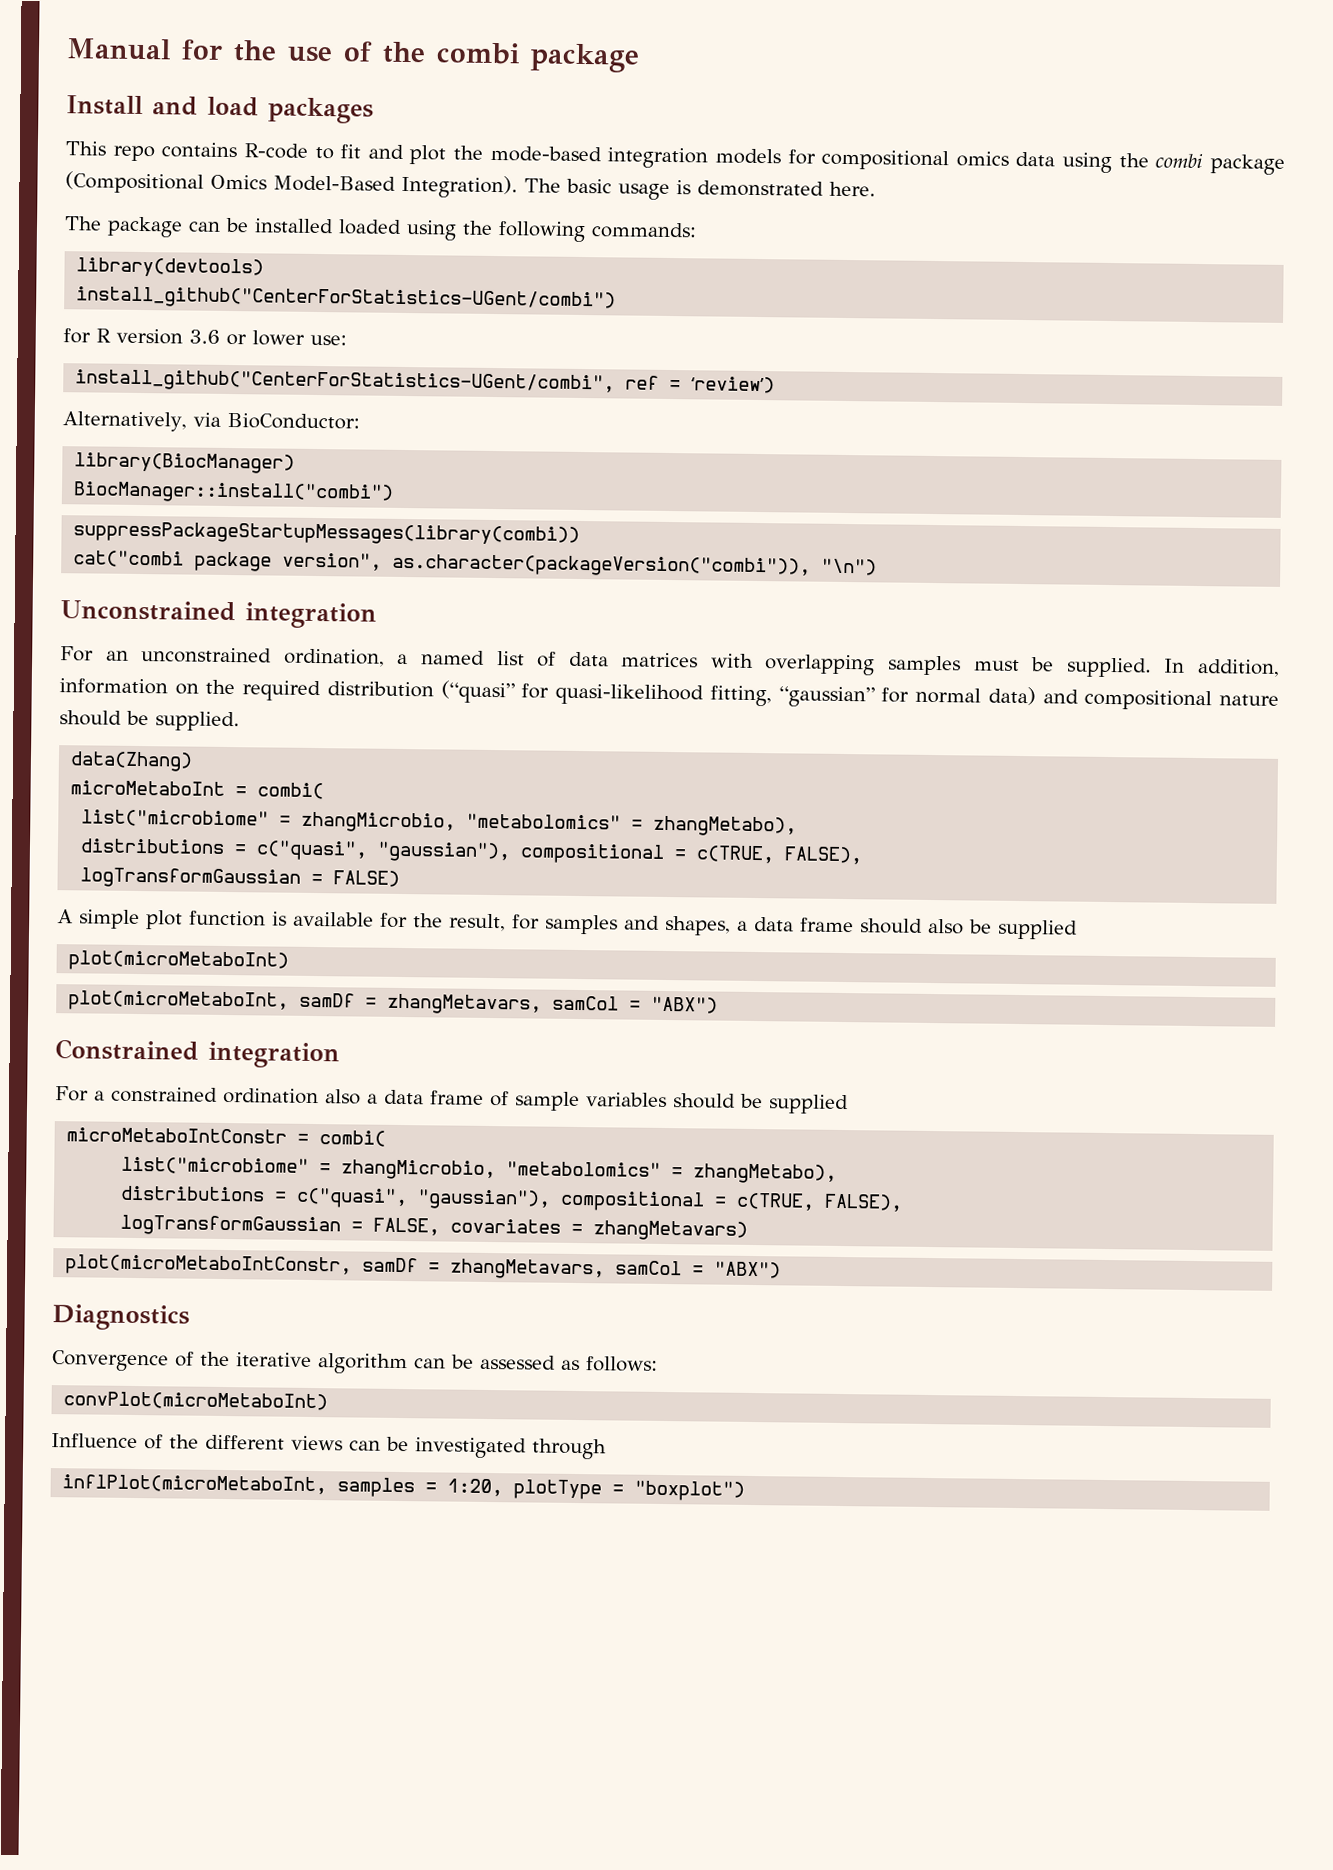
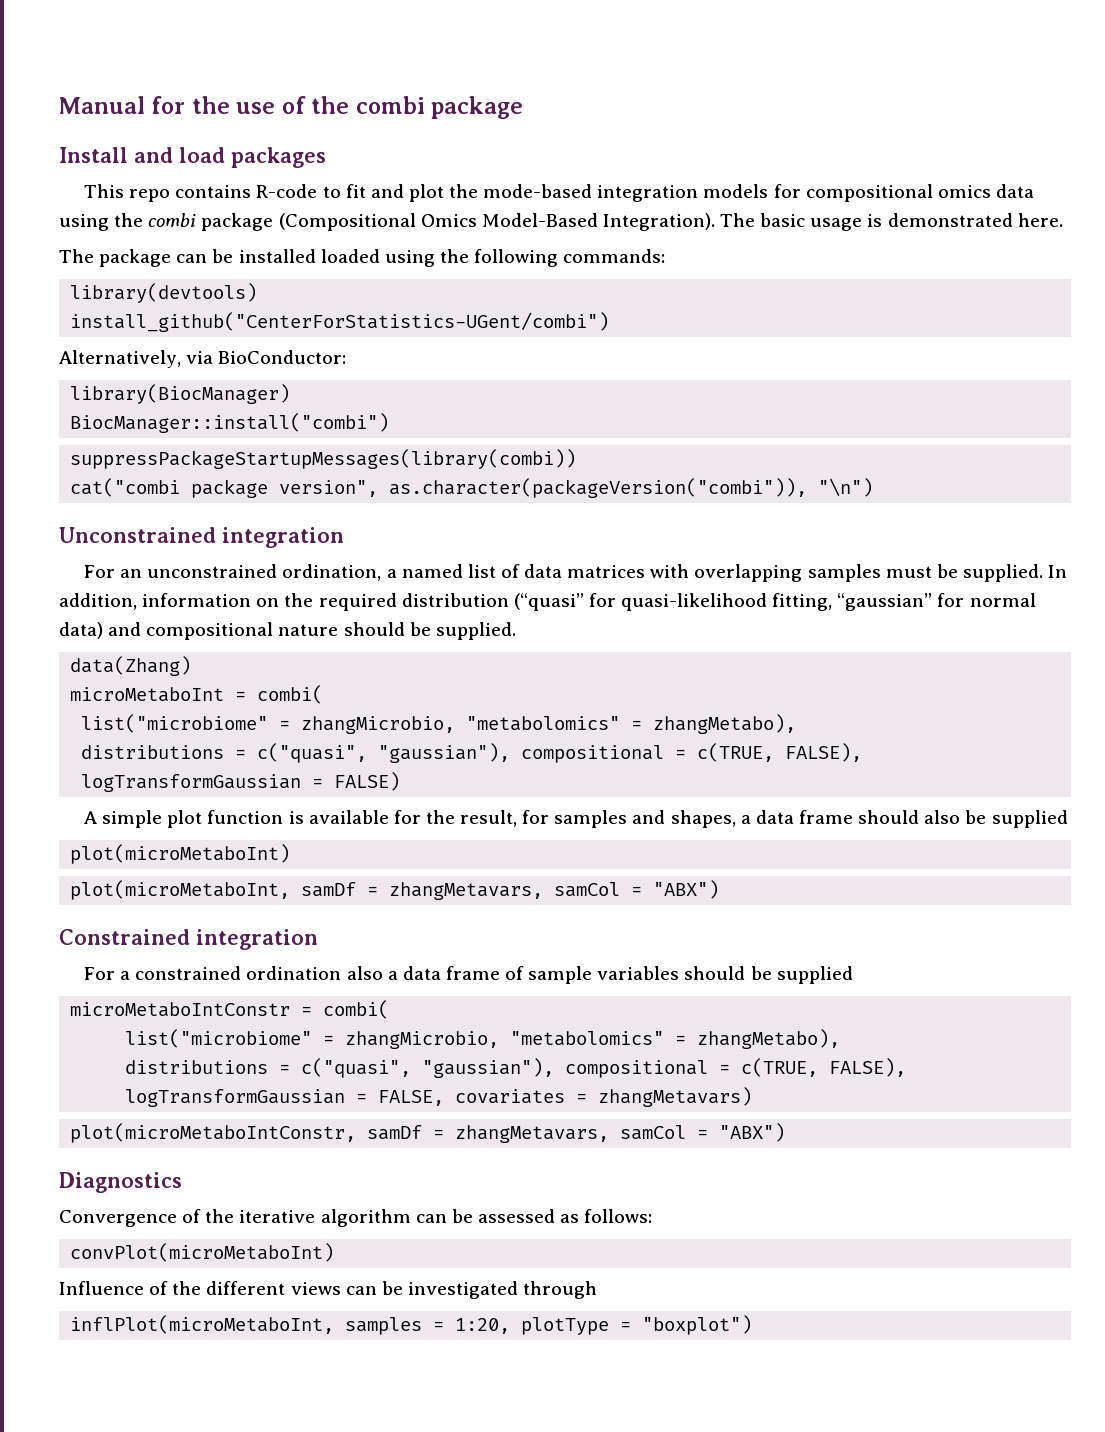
- for R version 3.6 or lower use:
- install_github("CenterForStatistics-UGent/combi", ref = ‘review’)

